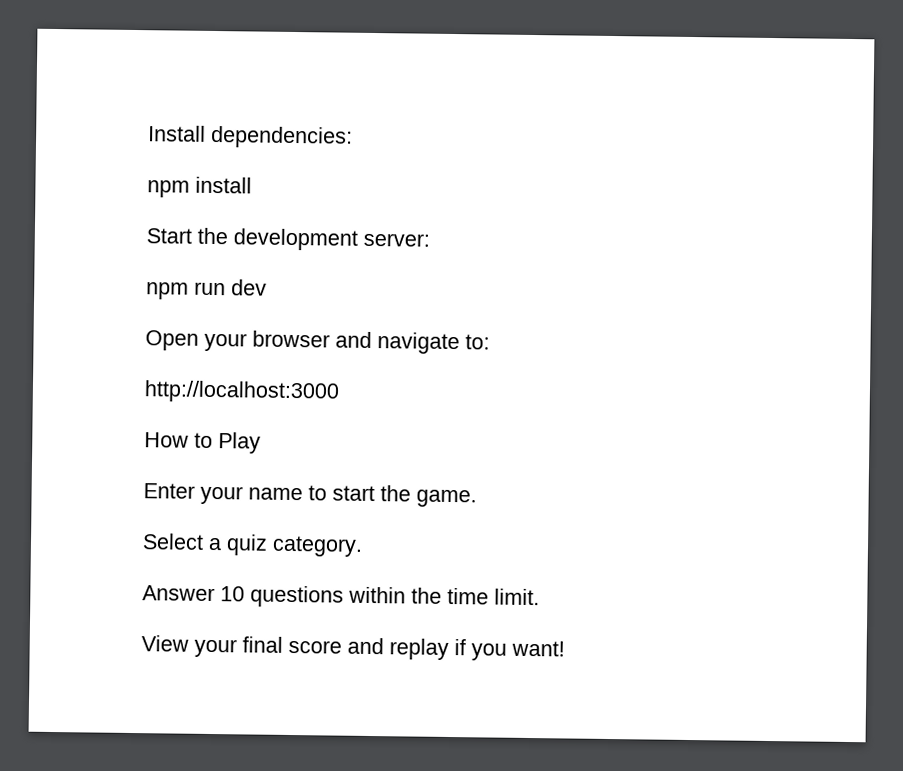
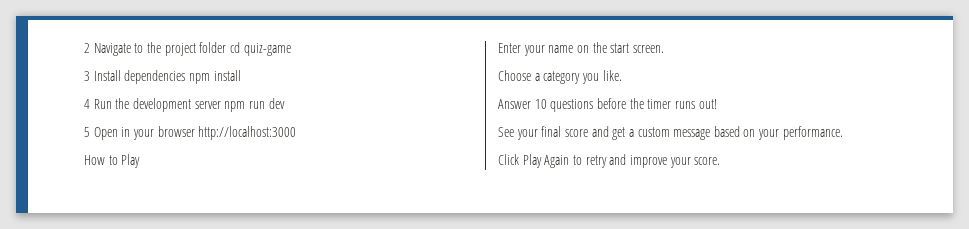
- Install dependencies:
- npm install
+ 2 Navigate to the project folder cd quiz-game
+ 3 Install dependencies npm install
- Start the development server:
- npm run dev
+ 4 Run the development server npm run dev
- Open your browser and navigate to:
- http://localhost:3000
+ 5 Open in your browser http://localhost:3000
- Enter your name to start the game.
- Select a quiz category.
- Answer 10 questions within the time limit.
- View your final score and replay if you want!
+ Enter your name on the start screen.
+ Choose a category you like.
+ Answer 10 questions before the timer runs out!
+ See your final score and get a custom message based on your performance.
+ Click Play Again to retry and improve your score.

